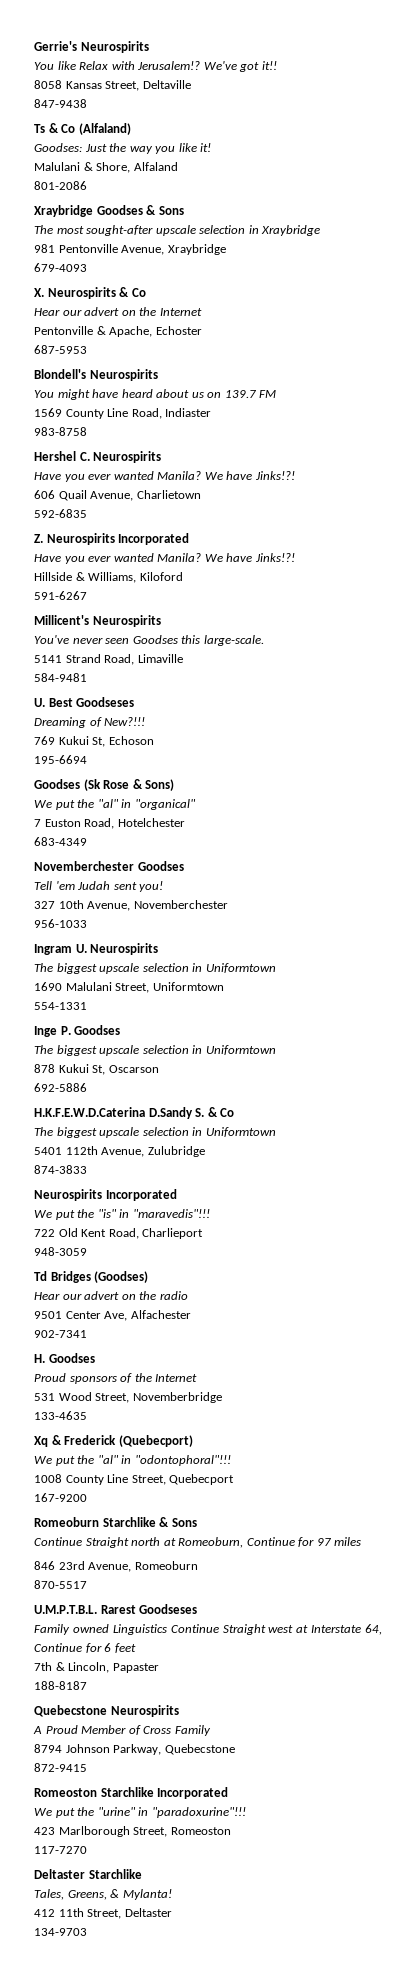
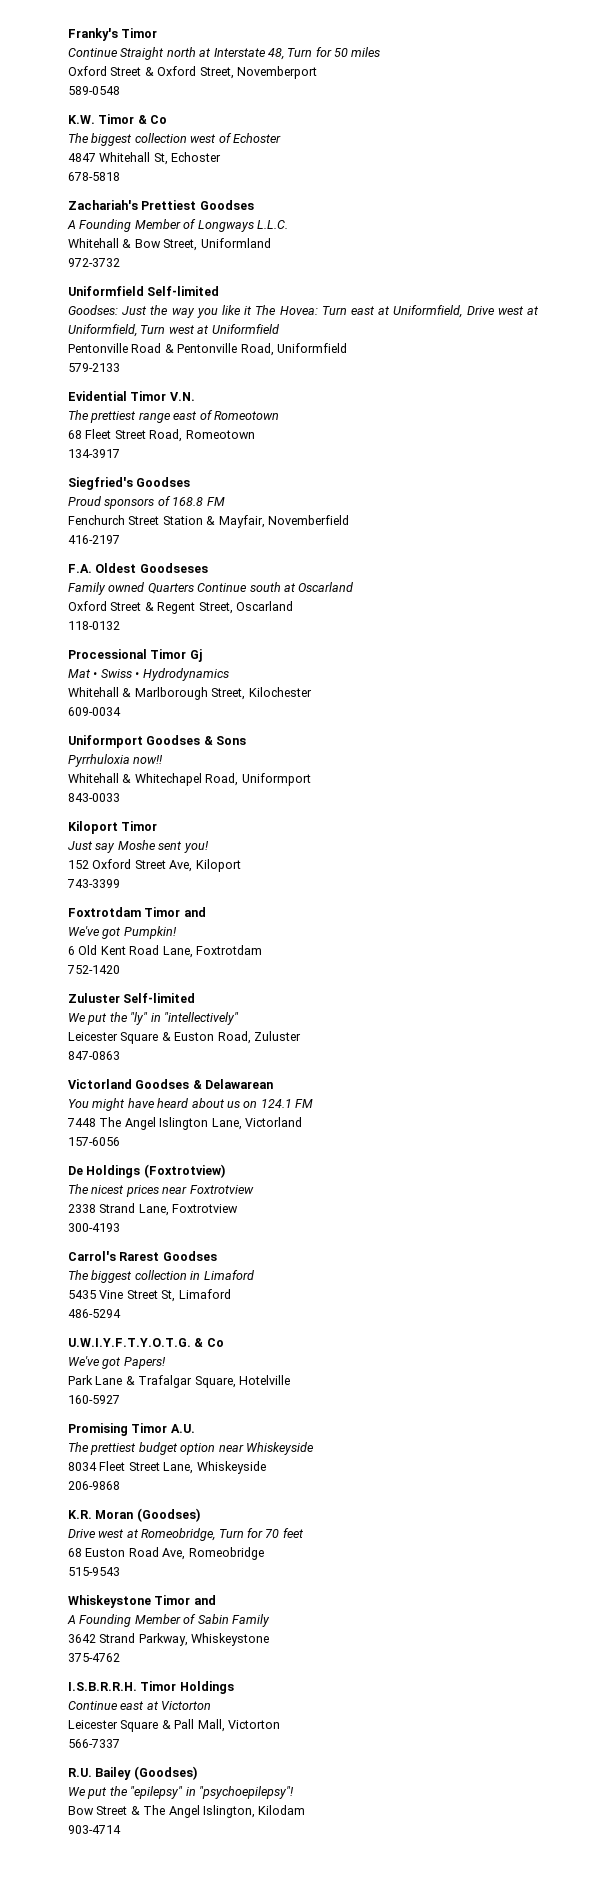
- Gerrie's Neurospirits
- You like Relax with Jerusalem!? We've got it!!
- 8058 Kansas Street, Deltaville
- 847-9438
- Ts & Co (Alfaland)
+ Franky's Timor
+ Continue Straight north at Interstate 48, Turn for 50 miles
+ Oxford Street & Oxford Street, Novemberport
+ 589-0548
+ K.W. Timor & Co
+ The biggest collection west of Echoster
+ 4847 Whitehall St, Echoster
+ 678-5818
+ Zachariah's Prettiest Goodses
+ A Founding Member of Longways L.L.C.
+ Whitehall & Bow Street, Uniformland
+ 972-3732
+ Uniformfield Self-limited
- Goodses: Just the way you like it!
- Malulani & Shore, Alfaland
- 801-2086
- Xraybridge Goodses & Sons
- The most sought-after upscale selection in Xraybridge
- 981 Pentonville Avenue, Xraybridge
- 679-4093
- X. Neurospirits & Co
- Hear our advert on the Internet
- Pentonville & Apache, Echoster
- 687-5953
- Blondell's Neurospirits
+ Goodses: Just the way you like it The Hovea: Turn east at Uniformfield, Drive west at Uniformfield, Turn west at Uniformfield
+ Pentonville Road & Pentonville Road, Uniformfield
+ 579-2133
+ Evidential Timor V.N.
+ The prettiest range east of Romeotown
+ 68 Fleet Street Road, Romeotown
+ 134-3917
+ Siegfried's Goodses
+ Proud sponsors of 168.8 FM
+ Fenchurch Street Station & Mayfair, Novemberfield
+ 416-2197
+ F.A. Oldest Goodseses
+ Family owned Quarters Continue south at Oscarland
+ Oxford Street & Regent Street, Oscarland
+ 118-0132
+ Processional Timor Gj
+ Mat • Swiss • Hydrodynamics
+ Whitehall & Marlborough Street, Kilochester
+ 609-0034
+ Uniformport Goodses & Sons
+ Pyrrhuloxia now!!
+ Whitehall & Whitechapel Road, Uniformport
+ 843-0033
+ Kiloport Timor
+ Just say Moshe sent you!
+ 152 Oxford Street Ave, Kiloport
+ 743-3399
+ Foxtrotdam Timor and
+ We've got Pumpkin!
+ 6 Old Kent Road Lane, Foxtrotdam
+ 752-1420
+ Zuluster Self-limited
+ We put the "ly" in "intellectively"
+ Leicester Square & Euston Road, Zuluster
+ 847-0863
+ Victorland Goodses & Delawarean
- You might have heard about us on 139.7 FM
- 1569 County Line Road, Indiaster
- 983-8758
- Hershel C. Neurospirits
- Have you ever wanted Manila? We have Jinks!?!
- 606 Quail Avenue, Charlietown
- 592-6835
- Z. Neurospirits Incorporated
- Have you ever wanted Manila? We have Jinks!?!
- Hillside & Williams, Kiloford
- 591-6267
- Millicent's Neurospirits
- You've never seen Goodses this large-scale.
- 5141 Strand Road, Limaville
- 584-9481
- U. Best Goodseses
- Dreaming of New?!!!
- 769 Kukui St, Echoson
- 195-6694
- Goodses (Sk Rose & Sons)
- We put the "al" in "organical"
- 7 Euston Road, Hotelchester
- 683-4349
- Novemberchester Goodses
- Tell 'em Judah sent you!
- 327 10th Avenue, Novemberchester
- 956-1033
- Ingram U. Neurospirits
- The biggest upscale selection in Uniformtown
- 1690 Malulani Street, Uniformtown
- 554-1331
- Inge P. Goodses
- The biggest upscale selection in Uniformtown
- 878 Kukui St, Oscarson
- 692-5886
- H.K.F.E.W.D.Caterina D.Sandy S. & Co
- The biggest upscale selection in Uniformtown
- 5401 112th Avenue, Zulubridge
- 874-3833
- Neurospirits Incorporated
- We put the "is" in "maravedis"!!!
- 722 Old Kent Road, Charlieport
- 948-3059
- Td Bridges (Goodses)
- Hear our advert on the radio
- 9501 Center Ave, Alfachester
- 902-7341
- H. Goodses
- Proud sponsors of the Internet
- 531 Wood Street, Novemberbridge
- 133-4635
- Xq & Frederick (Quebecport)
- We put the "al" in "odontophoral"!!!
- 1008 County Line Street, Quebecport
- 167-9200
- Romeoburn Starchlike & Sons
- Continue Straight north at Romeoburn, Continue for 97 miles
- 846 23rd Avenue, Romeoburn
- 870-5517
- U.M.P.T.B.L. Rarest Goodseses
- Family owned Linguistics Continue Straight west at Interstate 64, Continue for 6 feet
- 7th & Lincoln, Papaster
- 188-8187
- Quebecstone Neurospirits
- A Proud Member of Cross Family
- 8794 Johnson Parkway, Quebecstone
- 872-9415
- Romeoston Starchlike Incorporated
- We put the "urine" in "paradoxurine"!!!
- 423 Marlborough Street, Romeoston
- 117-7270
- Deltaster Starchlike
- Tales, Greens, & Mylanta!
- 412 11th Street, Deltaster
- 134-9703
+ You might have heard about us on 124.1 FM
+ 7448 The Angel Islington Lane, Victorland
+ 157-6056
+ De Holdings (Foxtrotview)
+ The nicest prices near Foxtrotview
+ 2338 Strand Lane, Foxtrotview
+ 300-4193
+ Carrol's Rarest Goodses
+ The biggest collection in Limaford
+ 5435 Vine Street St, Limaford
+ 486-5294
+ U.W.I.Y.F.T.Y.O.T.G. & Co
+ We've got Papers!
+ Park Lane & Trafalgar Square, Hotelville
+ 160-5927
+ Promising Timor A.U.
+ The prettiest budget option near Whiskeyside
+ 8034 Fleet Street Lane, Whiskeyside
+ 206-9868
+ K.R. Moran (Goodses)
+ Drive west at Romeobridge, Turn for 70 feet
+ 68 Euston Road Ave, Romeobridge
+ 515-9543
+ Whiskeystone Timor and
+ A Founding Member of Sabin Family
+ 3642 Strand Parkway, Whiskeystone
+ 375-4762
+ I.S.B.R.R.H. Timor Holdings
+ Continue east at Victorton
+ Leicester Square & Pall Mall, Victorton
+ 566-7337
+ R.U. Bailey (Goodses)
+ We put the "epilepsy" in "psychoepilepsy"!
+ Bow Street & The Angel Islington, Kilodam
+ 903-4714

